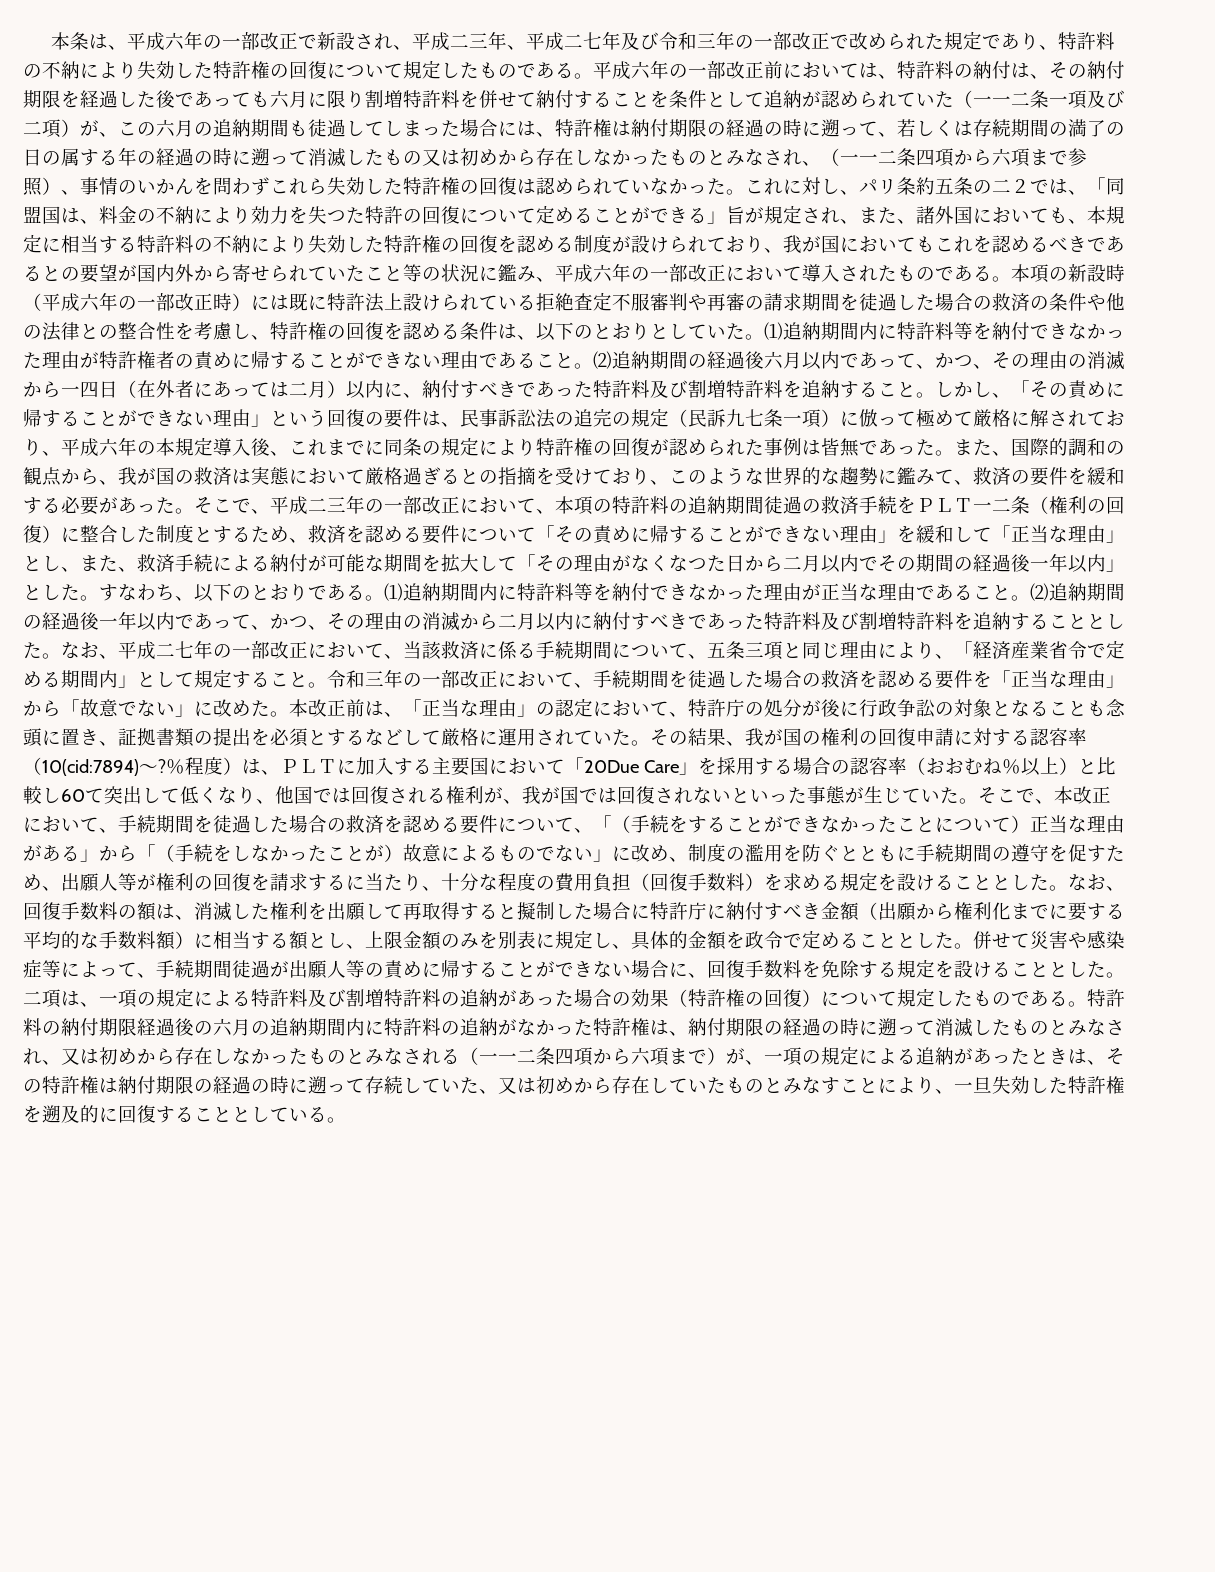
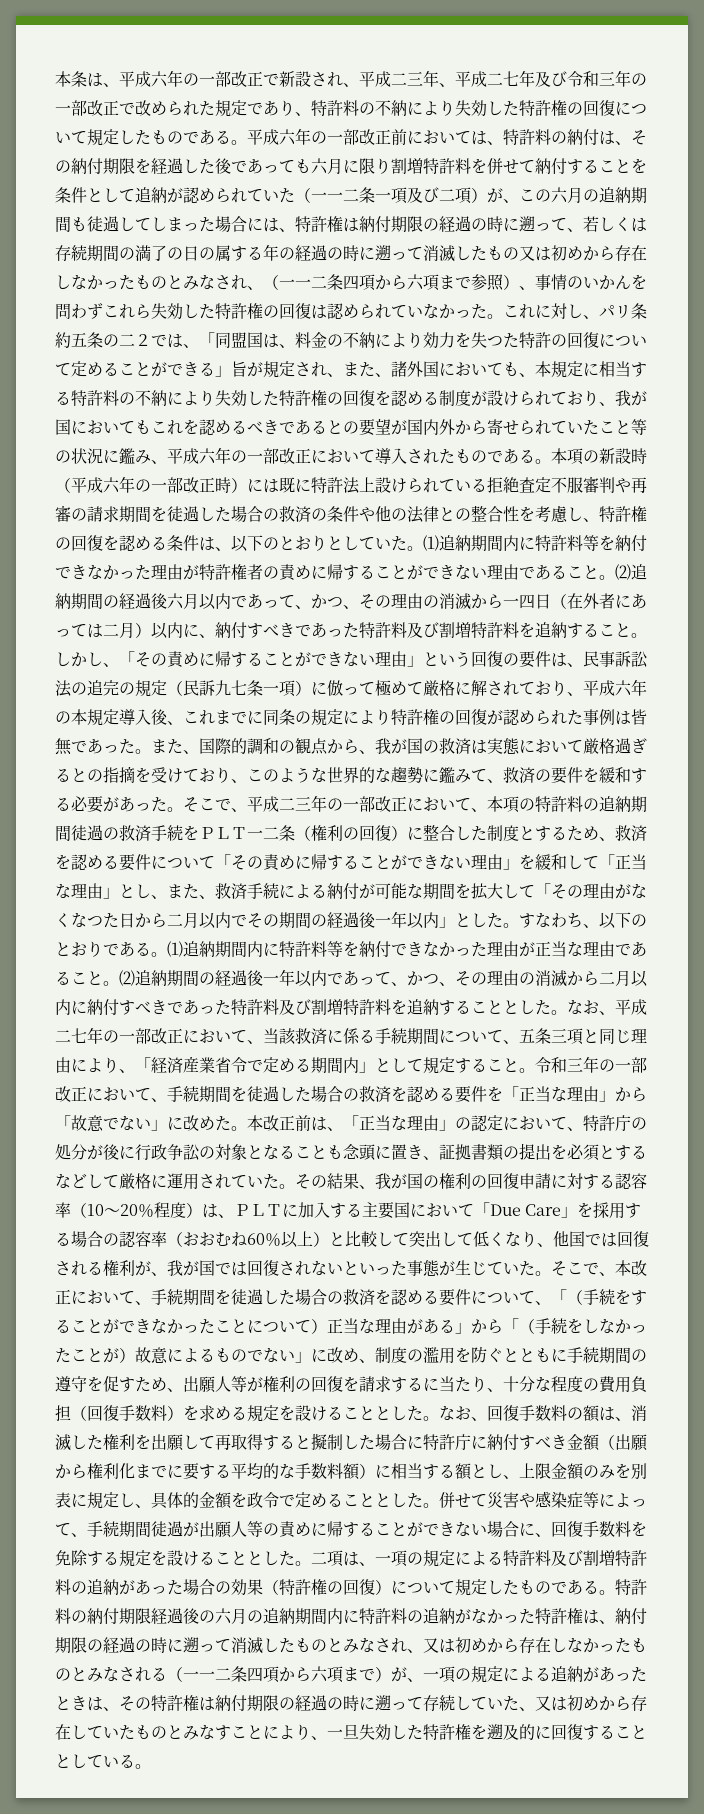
- その結果、我が国の権利の回復申請に対する認容率（10(cid:7894)〜?％程度）は、ＰＬＴに加入する主要国において「20Due Care」を採用する場合の認容率（おおむね％以上）と比較し60て突出して低くなり、他国では回復される権利が、我が国では回復されないといった事態が生じていた。
+ その結果、我が国の権利の回復申請に対する認容率（10〜20％程度）は、ＰＬＴに加入する主要国において「Due Care」を採用する場合の認容率（おおむね60％以上）と比較して突出して低くなり、他国では回復される権利が、我が国では回復されないといった事態が生じていた。

